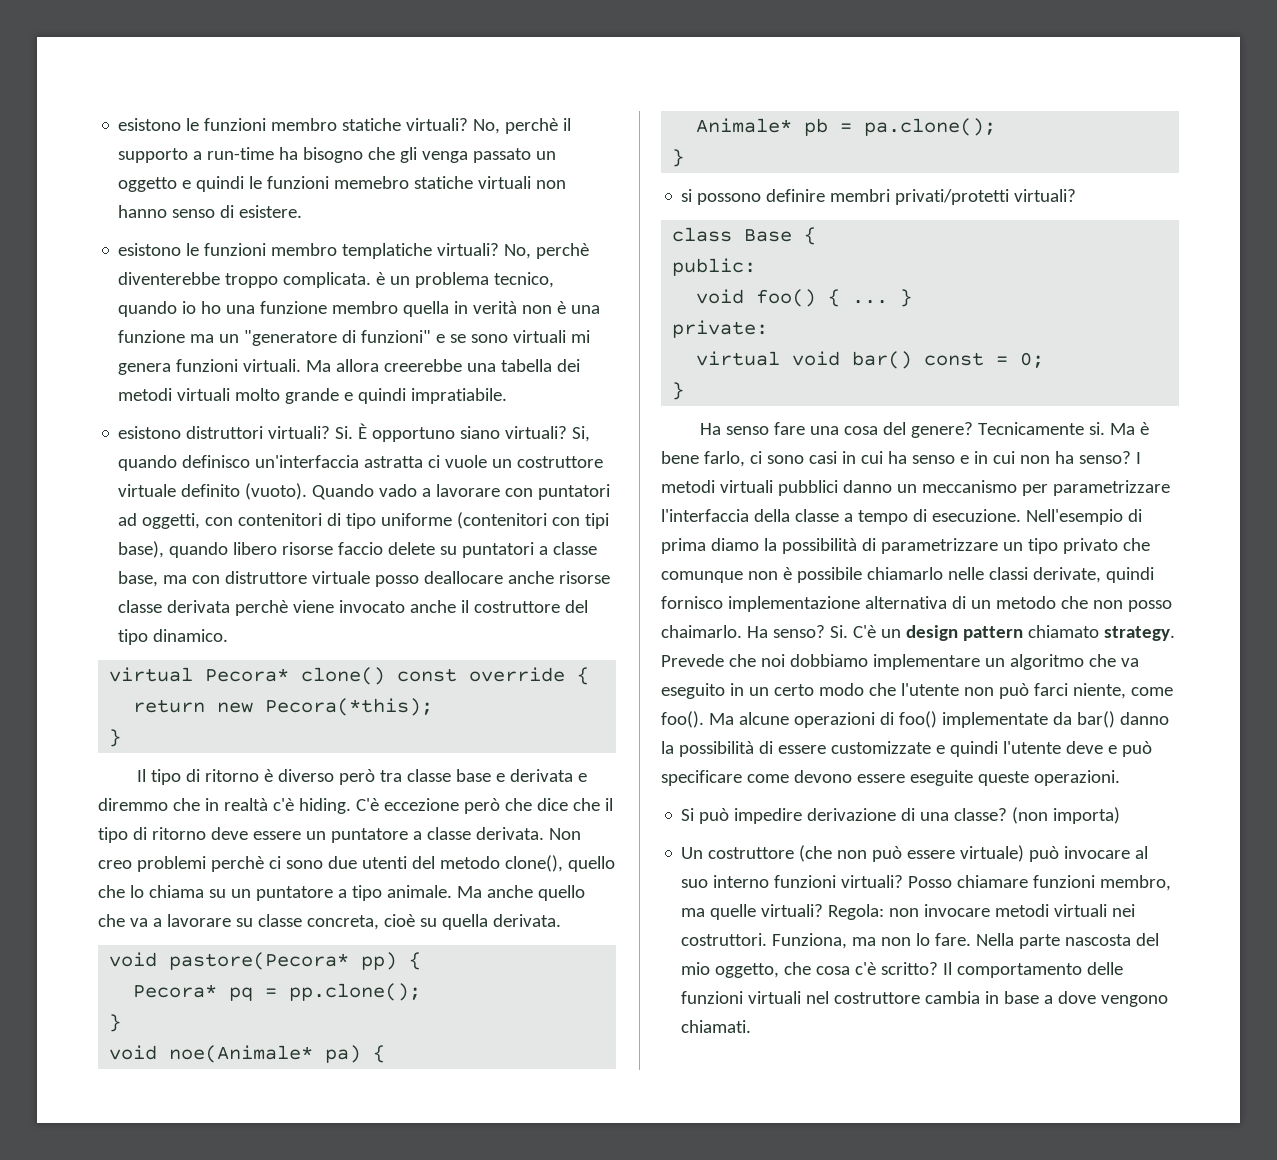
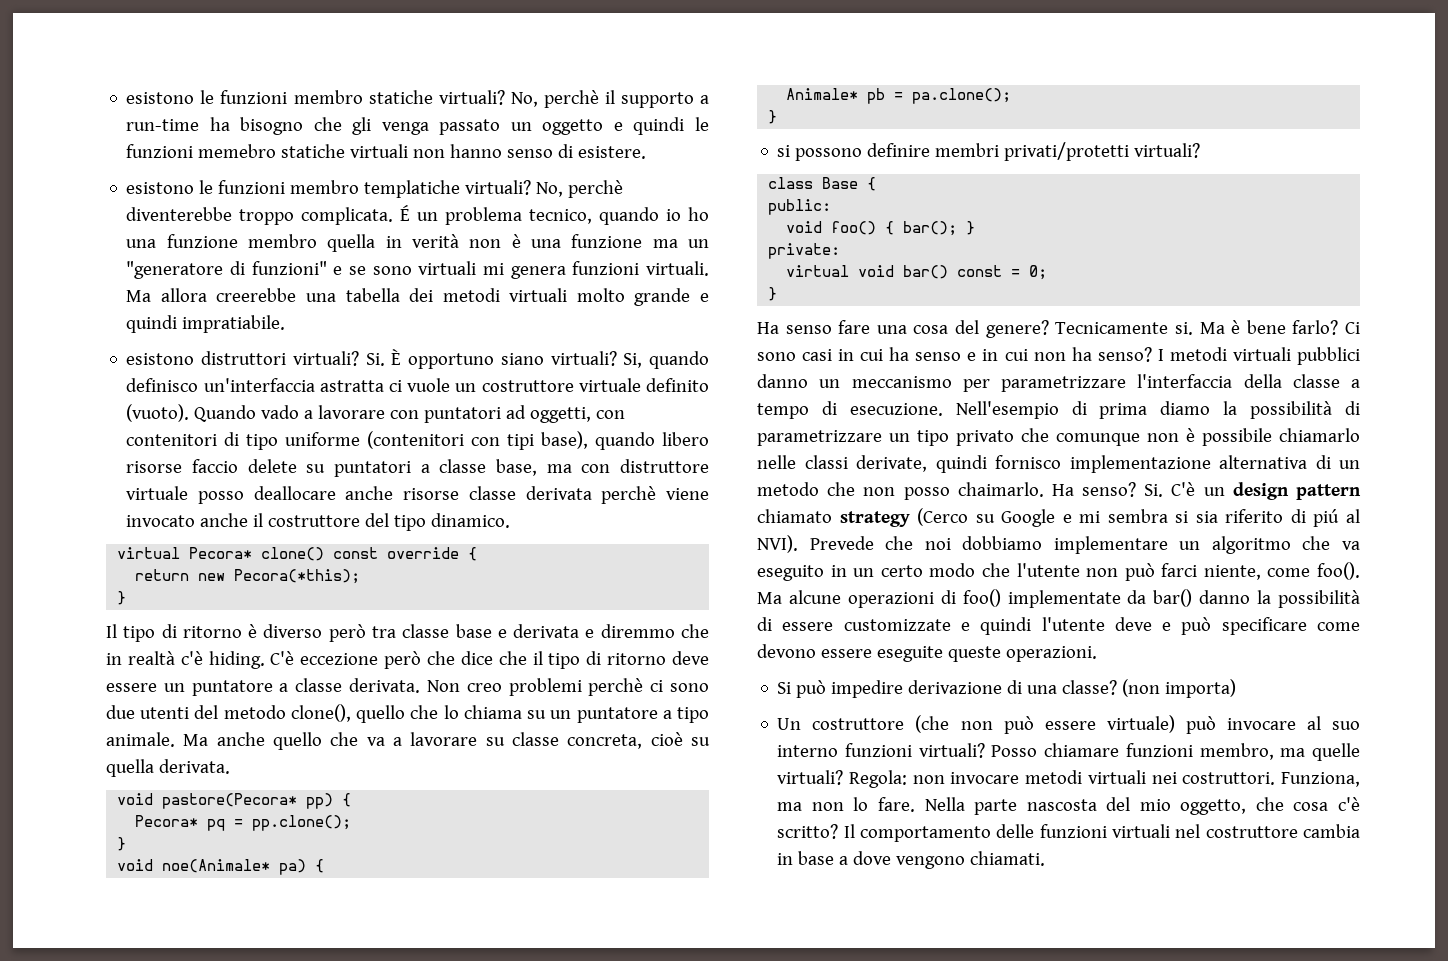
- No, perchè diventerebbe troppo complicata. è un problema tecnico, quando io ho una funzione membro quella in verità non è una funzione ma un "generatore di funzioni" e se sono virtuali mi genera funzioni virtuali.
+ No, perchè diventerebbe troppo complicata. É un problema tecnico, quando io ho una funzione membro quella in verità non è una funzione ma un "generatore di funzioni" e se sono virtuali mi genera funzioni virtuali.
- void foo() { ... }
+ void foo() { bar(); }
- Ma è bene farlo, ci sono casi in cui ha senso e in cui non ha senso?
+ Ma è bene farlo? Ci sono casi in cui ha senso e in cui non ha senso?
- Si. C'è un design pattern chiamato strategy.
+ Si. C'è un design pattern chiamato strategy (Cerco su Google e mi sembra si sia riferito di piú al NVI).

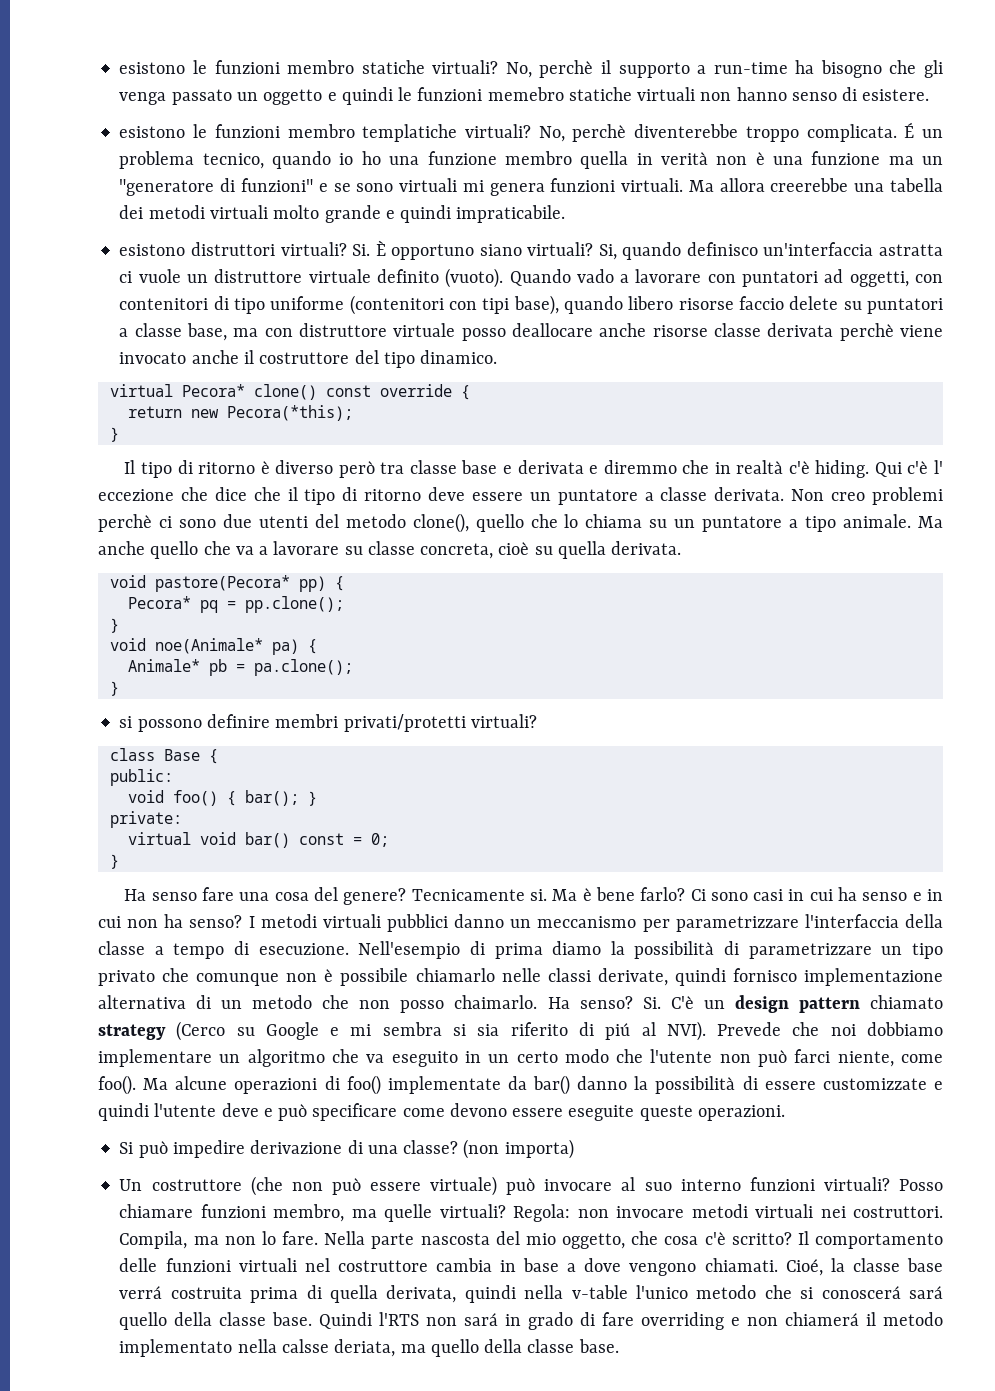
- Ma allora creerebbe una tabella dei metodi virtuali molto grande e quindi impratiabile.
+ Ma allora creerebbe una tabella dei metodi virtuali molto grande e quindi impraticabile.
- Si, quando definisco un'interfaccia astratta ci vuole un costruttore virtuale definito (vuoto).
+ Si, quando definisco un'interfaccia astratta ci vuole un distruttore virtuale definito (vuoto).
- C'è eccezione però che dice che il tipo di ritorno deve essere un puntatore a classe derivata.
+ Qui c'è l' eccezione che dice che il tipo di ritorno deve essere un puntatore a classe derivata.
- Funziona, ma non lo fare.
+ Compila, ma non lo fare.
+ Cioé, la classe base verrá costruita prima di quella derivata, quindi nella v-table l'unico metodo che si conoscerá sará quello della classe base. Quindi l'RTS non sará in grado di fare overriding e non chiamerá il metodo implementato nella calsse deriata, ma quello della classe base.

